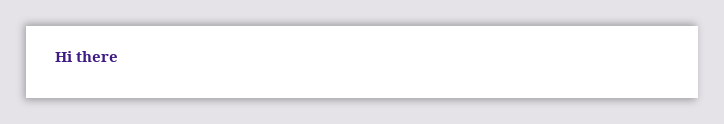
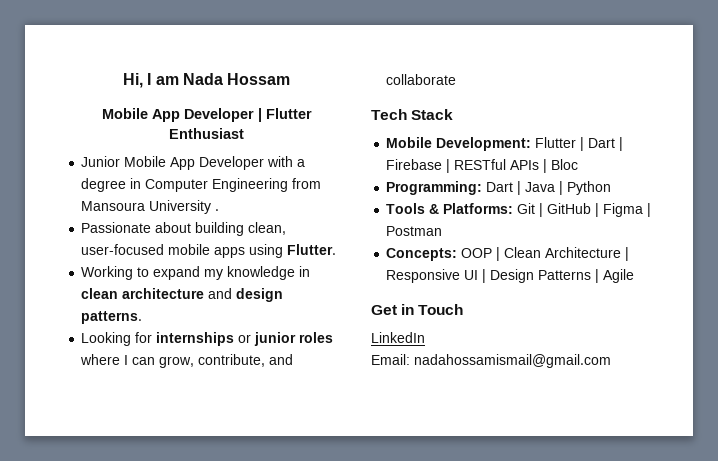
- Hi there
+ Hi, I am Nada Hossam
+ Mobile App Developer | Flutter Enthusiast
+ Junior Mobile App Developer with a degree in Computer Engineering from Mansoura University .
+ Passionate about building clean, user-focused mobile apps using Flutter.
+ Working to expand my knowledge in clean architecture and design patterns.
+ Looking for internships or junior roles where I can grow, contribute, and collaborate
+ Tech Stack
+ Mobile Development: Flutter | Dart | Firebase | RESTful APIs | Bloc
+ Programming: Dart | Java | Python
+ Tools & Platforms: Git | GitHub | Figma | Postman
+ Concepts: OOP | Clean Architecture | Responsive UI | Design Patterns | Agile
+ Get in Touch
+ LinkedIn
+ Email: nadahossamismail@gmail.com

